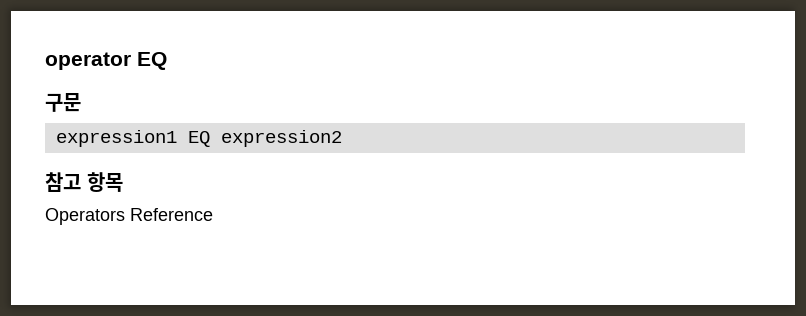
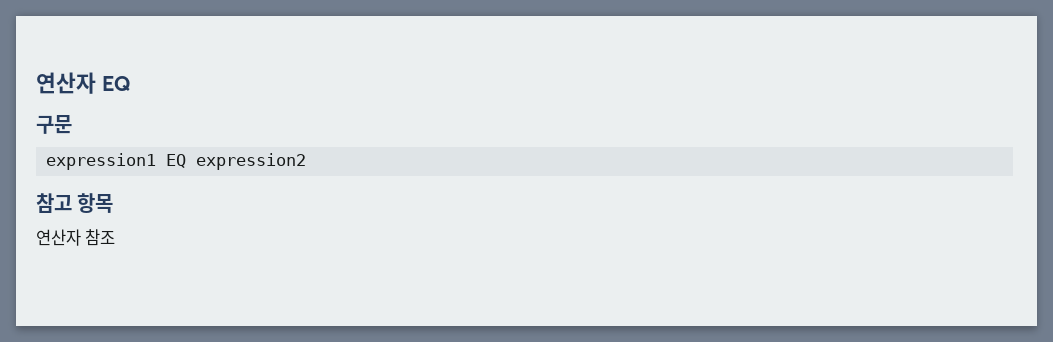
- operator EQ
+ 연산자 EQ
- Operators Reference
+ 연산자 참조

